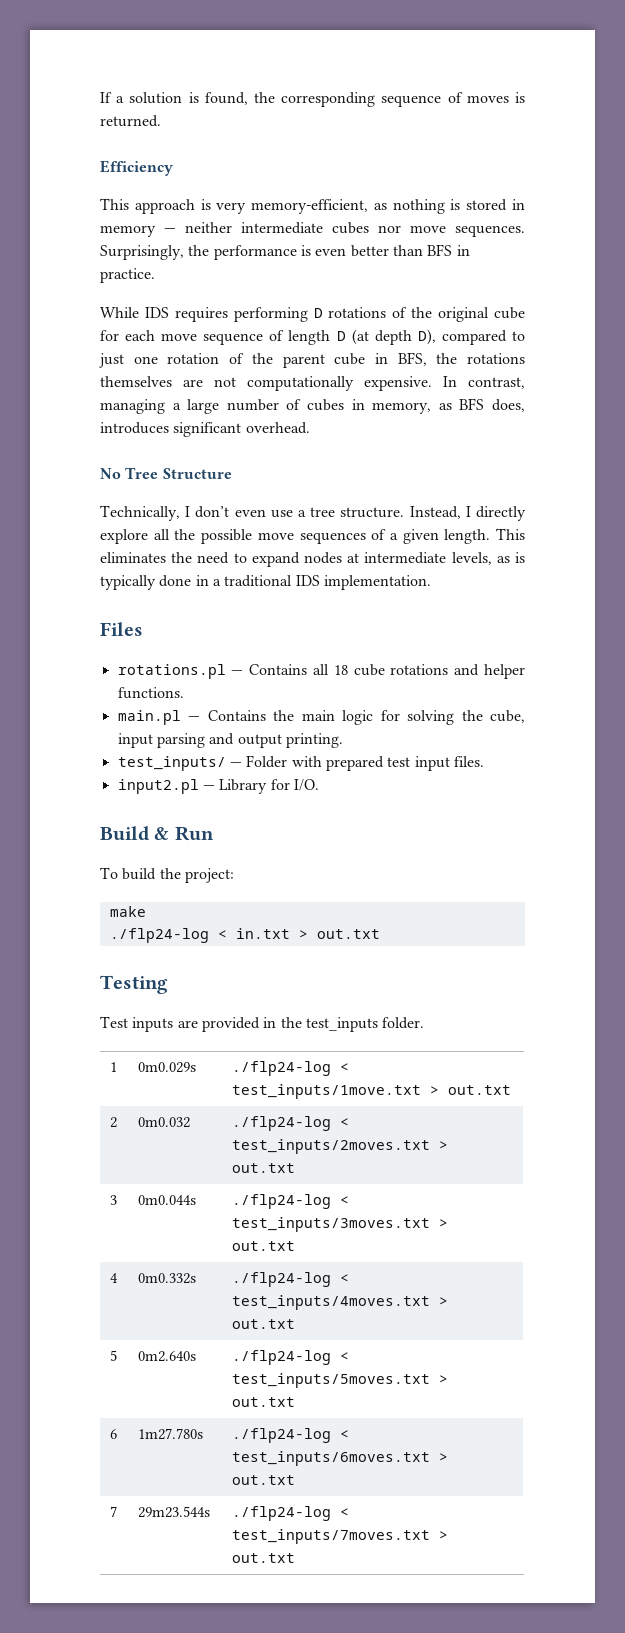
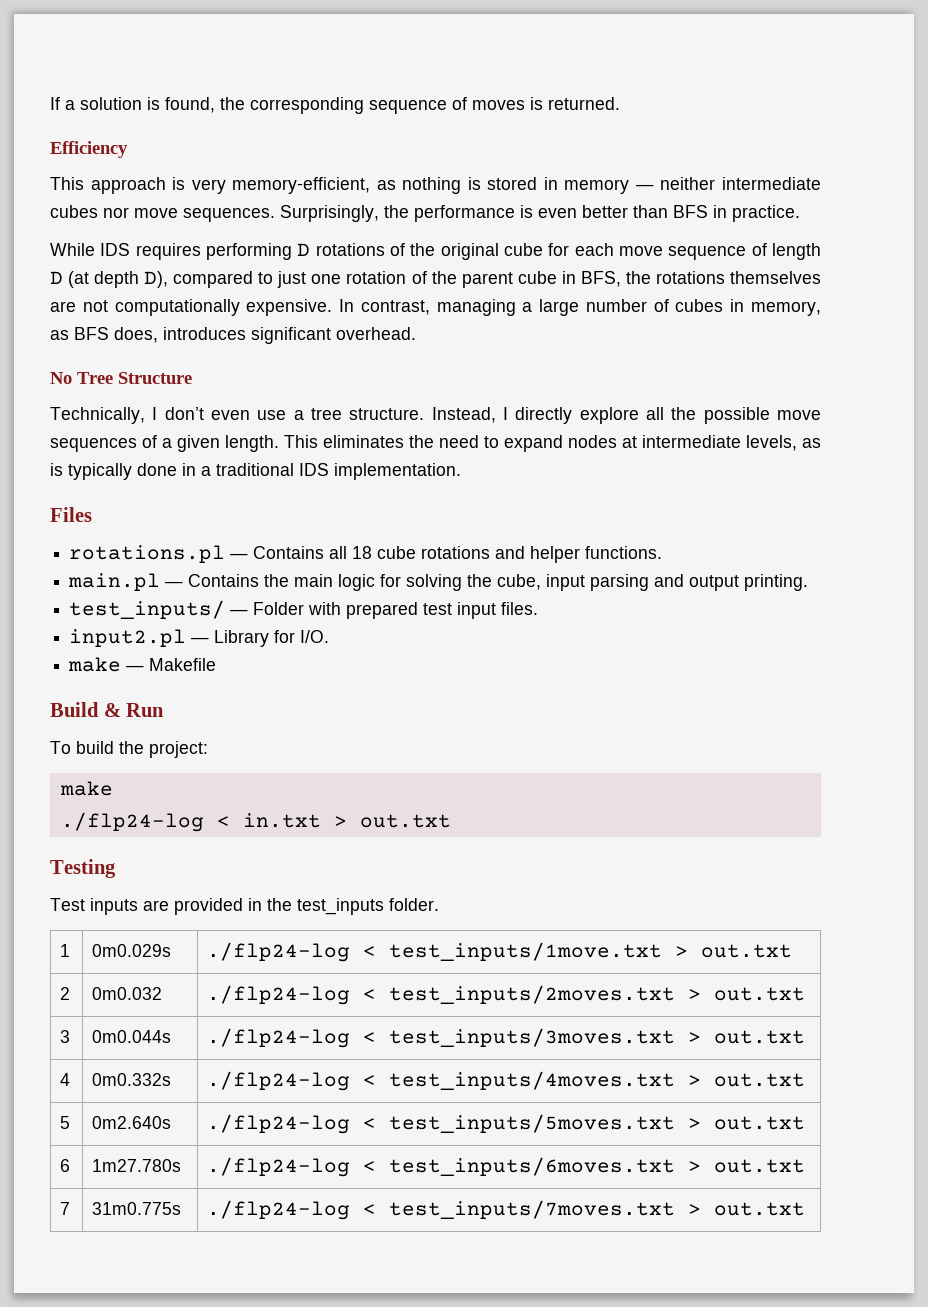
+ make — Makefile
- 7 | 29m23.544s | ./flp24-log < test_inputs/7moves.txt > out.txt
+ 7 | 31m0.775s | ./flp24-log < test_inputs/7moves.txt > out.txt

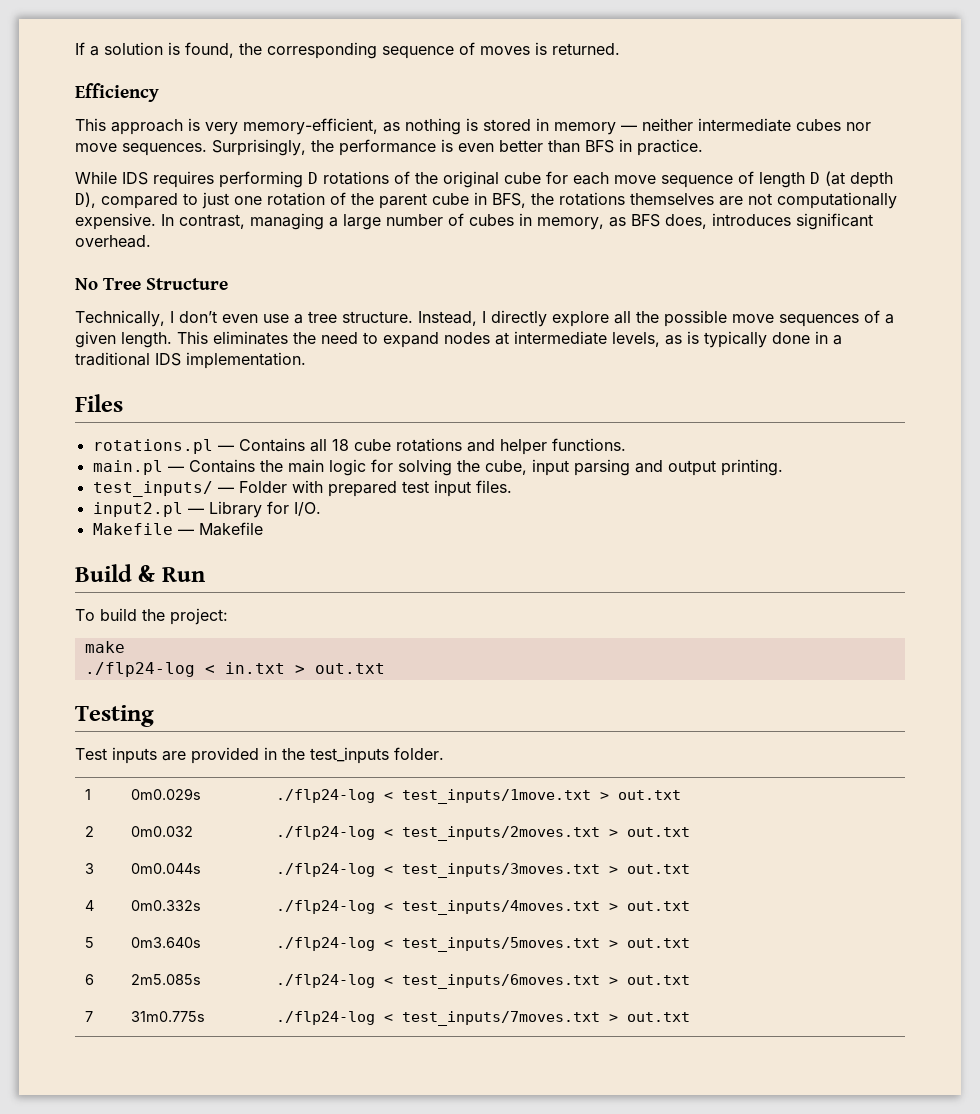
- make — Makefile
+ Makefile — Makefile
- 5 | 0m2.640s | ./flp24-log < test_inputs/5moves.txt > out.txt
+ 5 | 0m3.640s | ./flp24-log < test_inputs/5moves.txt > out.txt
- 6 | 1m27.780s | ./flp24-log < test_inputs/6moves.txt > out.txt
+ 6 | 2m5.085s | ./flp24-log < test_inputs/6moves.txt > out.txt

